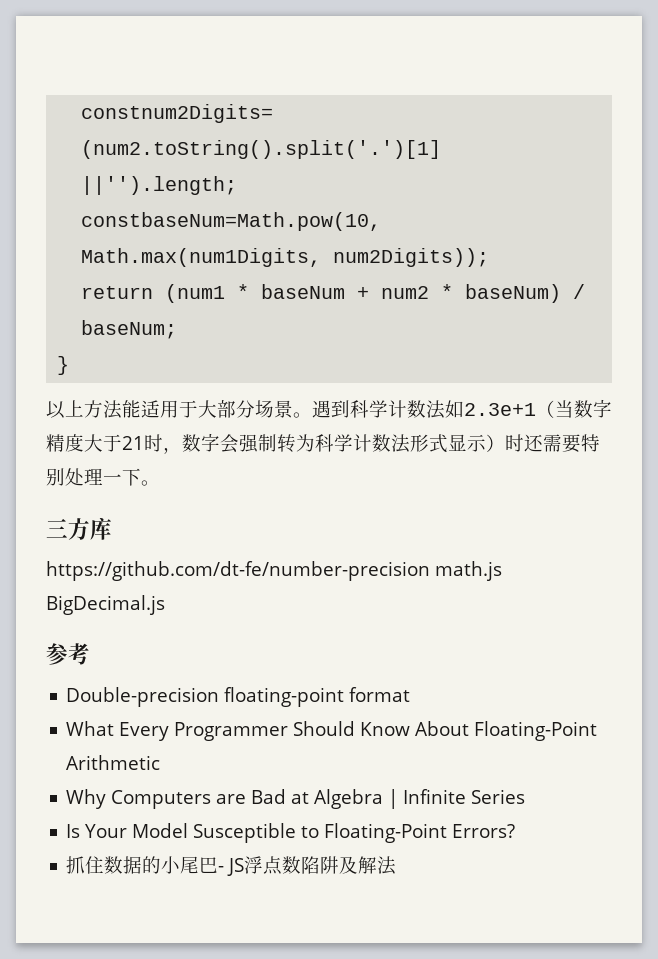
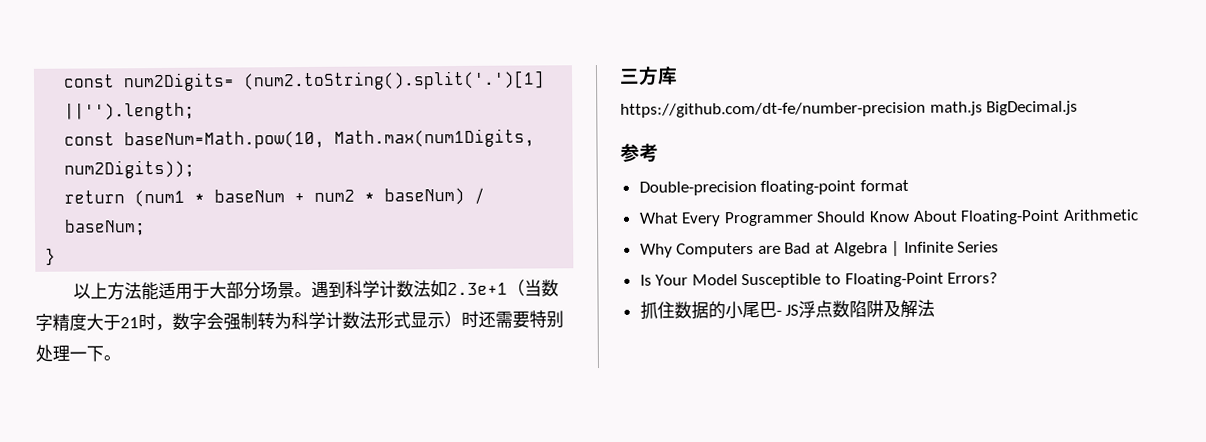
- constnum2Digits= (num2.toString().split('.')[1] ||'').length;
+ const num2Digits= (num2.toString().split('.')[1] ||'').length;
- constbaseNum=Math.pow(10, Math.max(num1Digits, num2Digits));
+ const baseNum=Math.pow(10, Math.max(num1Digits, num2Digits));

